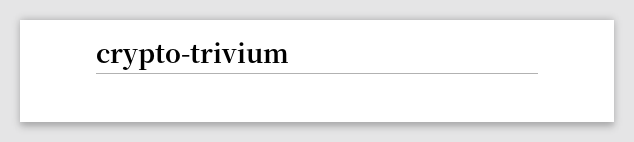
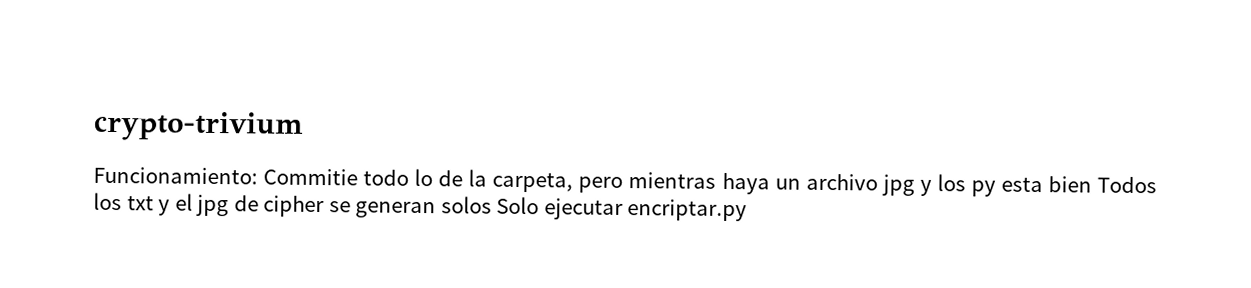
+ Funcionamiento: Commitie todo lo de la carpeta, pero mientras haya un archivo jpg y los py esta bien Todos los txt y el jpg de cipher se generan solos Solo ejecutar encriptar.py

